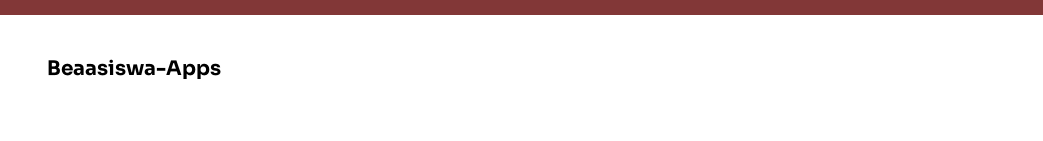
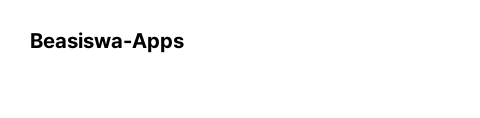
- Beaasiswa-Apps
+ Beasiswa-Apps

